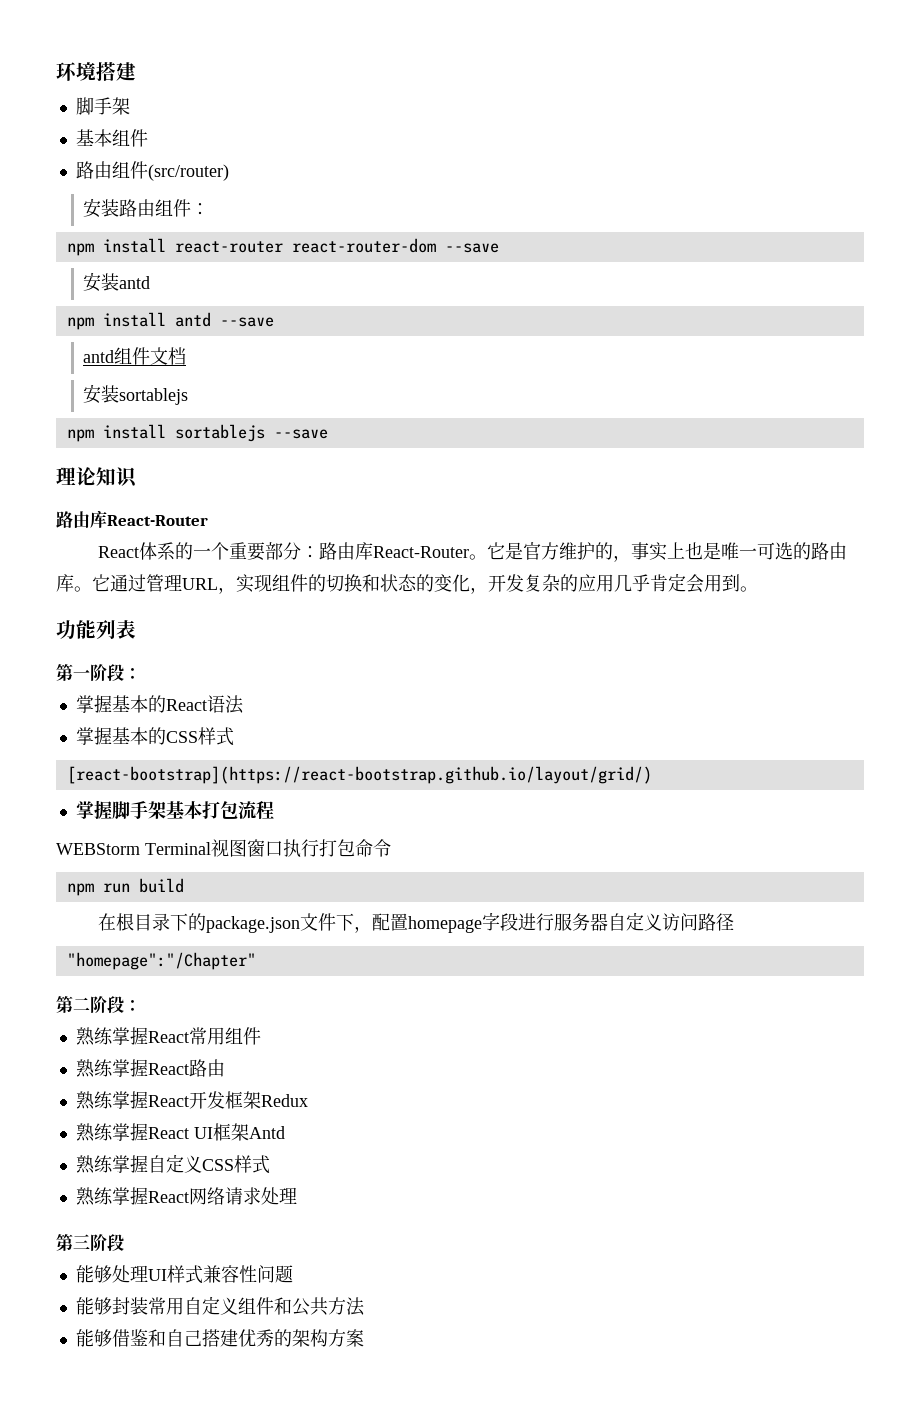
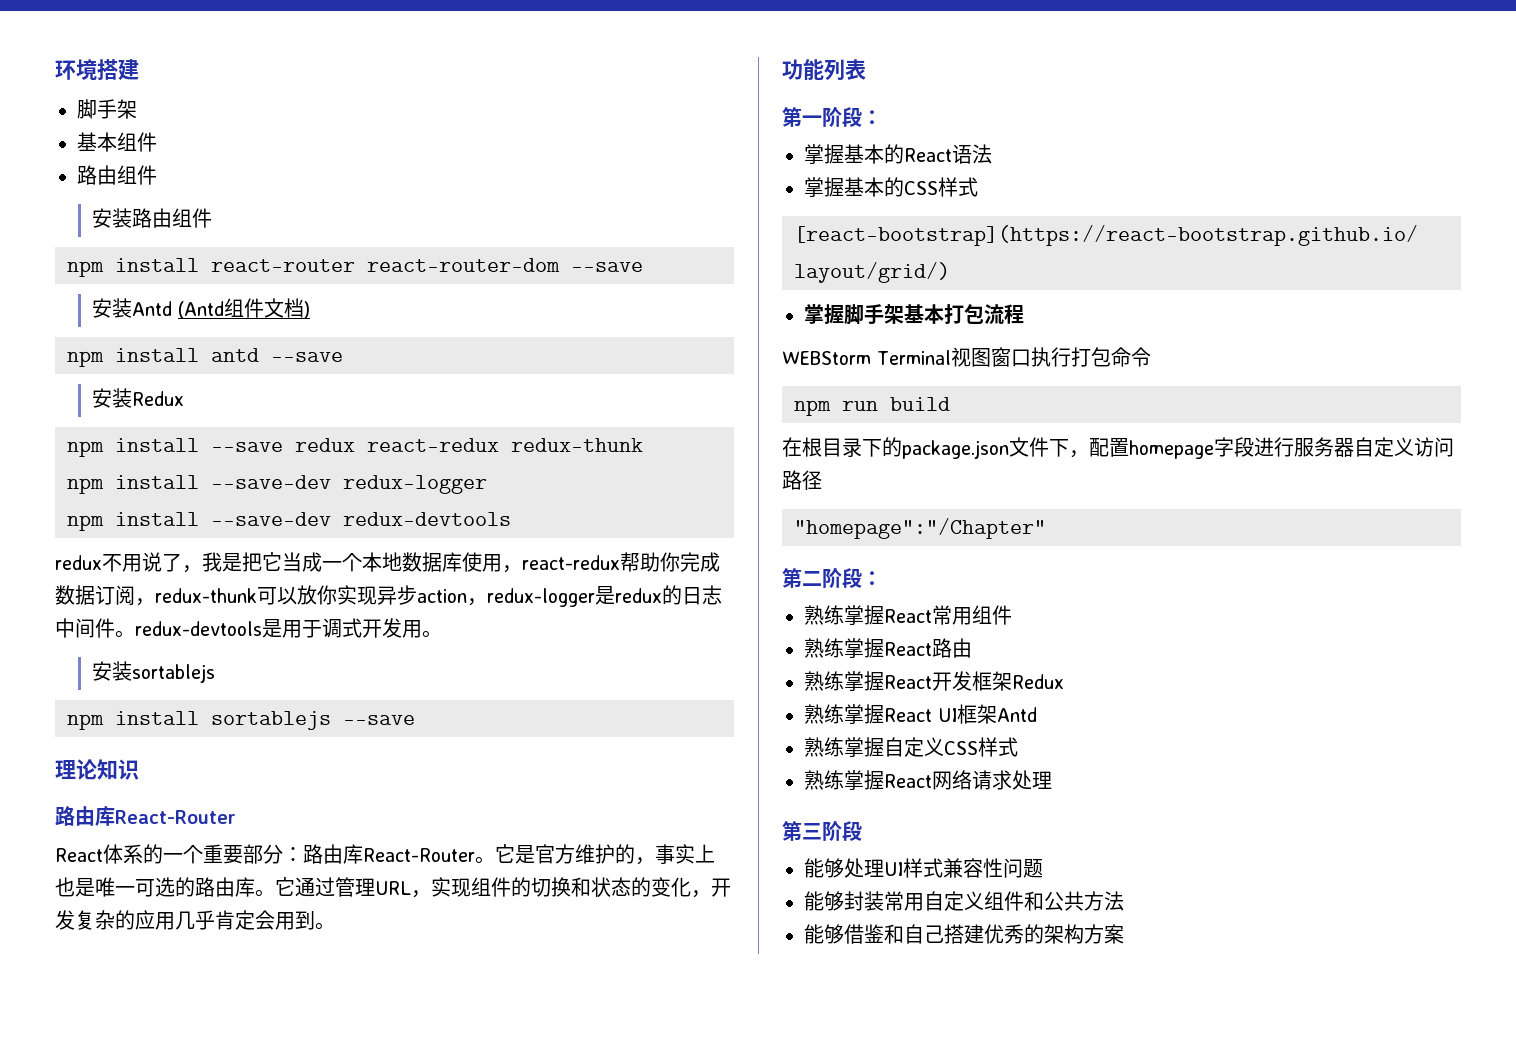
  基本组件
- 路由组件(src/router)
+ 路由组件
- 安装路由组件：
+ 安装路由组件
- 安装antd
+ 安装Antd (Antd组件文档)
- antd组件文档
+ 安装Redux
+ npm install --save redux react-redux redux-thunk
+ npm install --save-dev redux-logger
+ npm install --save-dev redux-devtools
+ redux不用说了，我是把它当成一个本地数据库使用，react-redux帮助你完成数据订阅，redux-thunk可以放你实现异步action，redux-logger是redux的日志中间件。redux-devtools是用于调式开发用。

